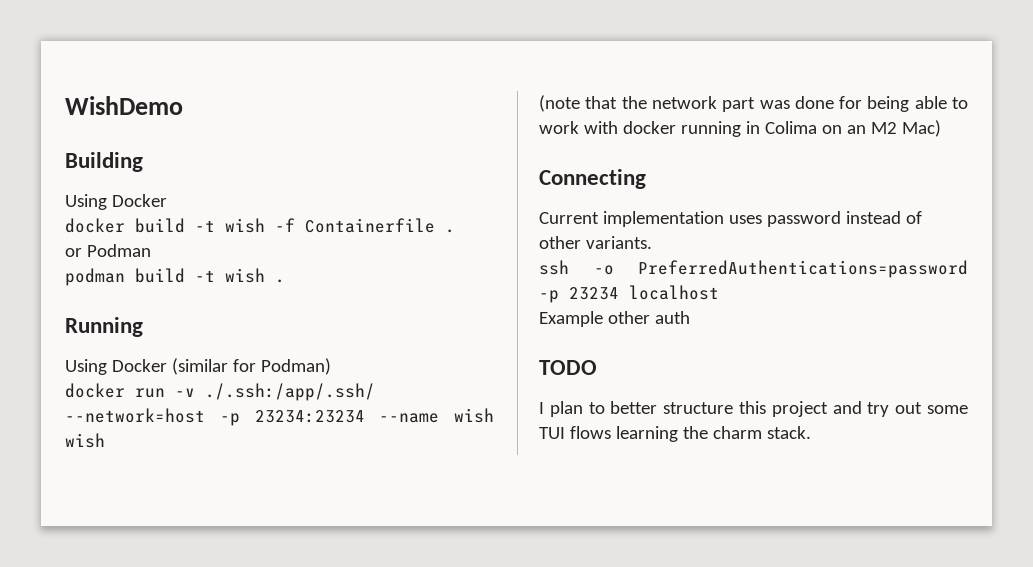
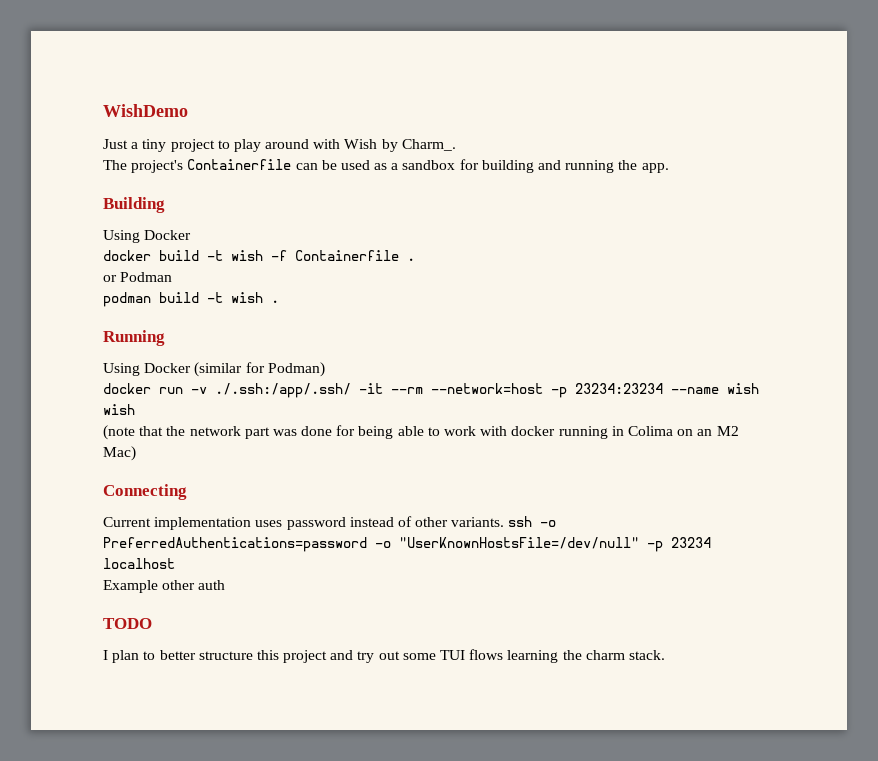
+ Just a tiny project to play around with Wish by Charm_.
+ The project's Containerfile can be used as a sandbox for building and running the app.
- docker run -v ./.ssh:/app/.ssh/ --network=host -p 23234:23234 --name wish wish
+ docker run -v ./.ssh:/app/.ssh/ -it --rm --network=host -p 23234:23234 --name wish wish
- Current implementation uses password instead of other variants.
- ssh -o PreferredAuthentications=password -p 23234 localhost
+ Current implementation uses password instead of other variants. ssh -o PreferredAuthentications=password -o "UserKnownHostsFile=/dev/null" -p 23234 localhost

